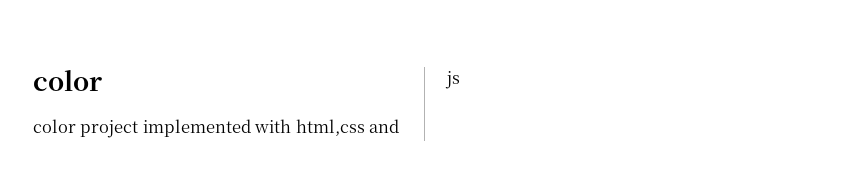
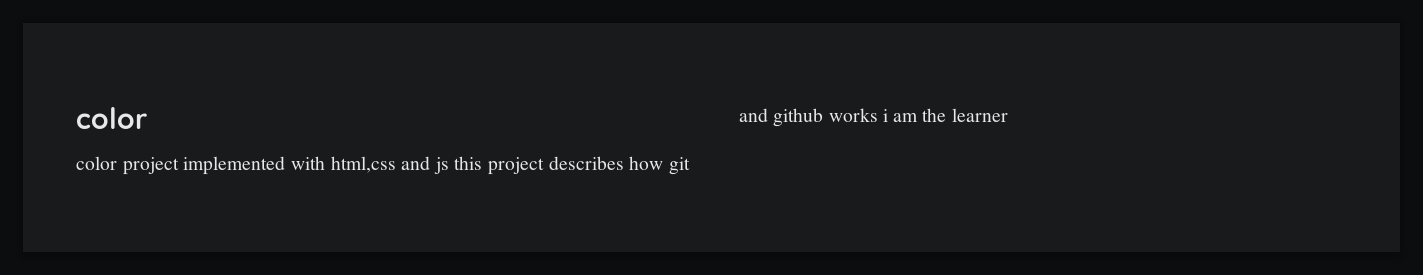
- color project implemented with html,css and js
+ color project implemented with html,css and js this project describes how git and github works i am the learner

